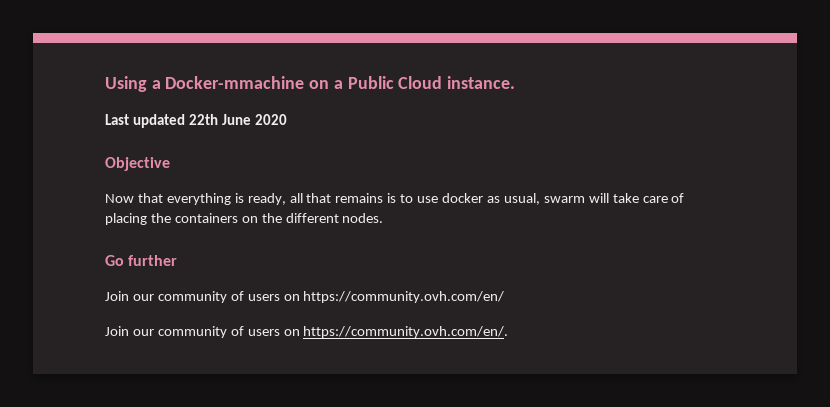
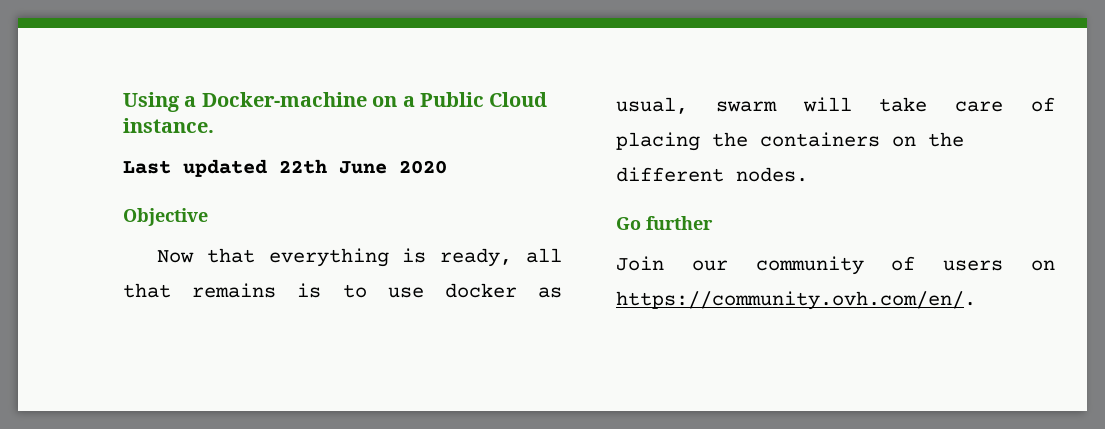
- Using a Docker-mmachine on a Public Cloud instance.
+ Using a Docker-machine on a Public Cloud instance.
- Join our community of users on https://community.ovh.com/en/

